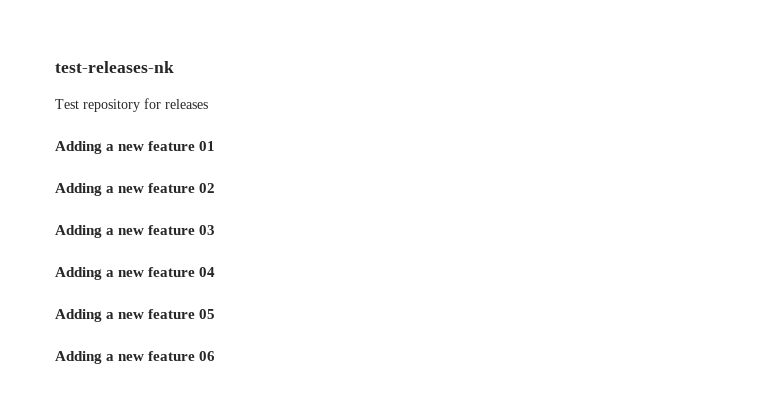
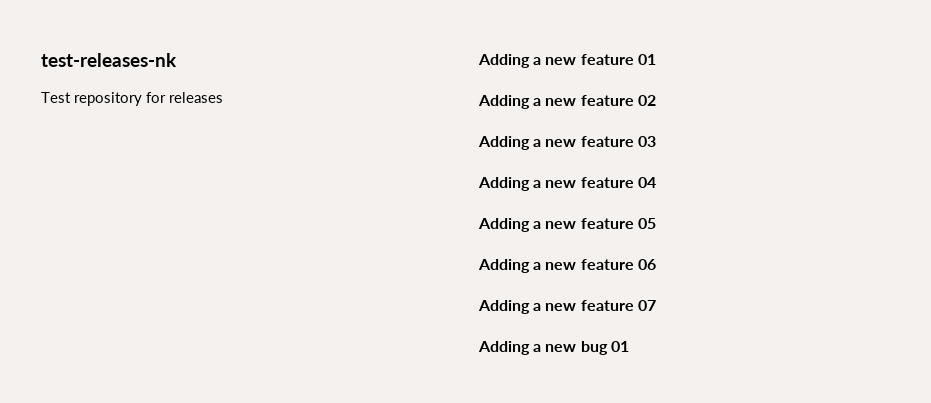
+ Adding a new feature 07
+ Adding a new bug 01

